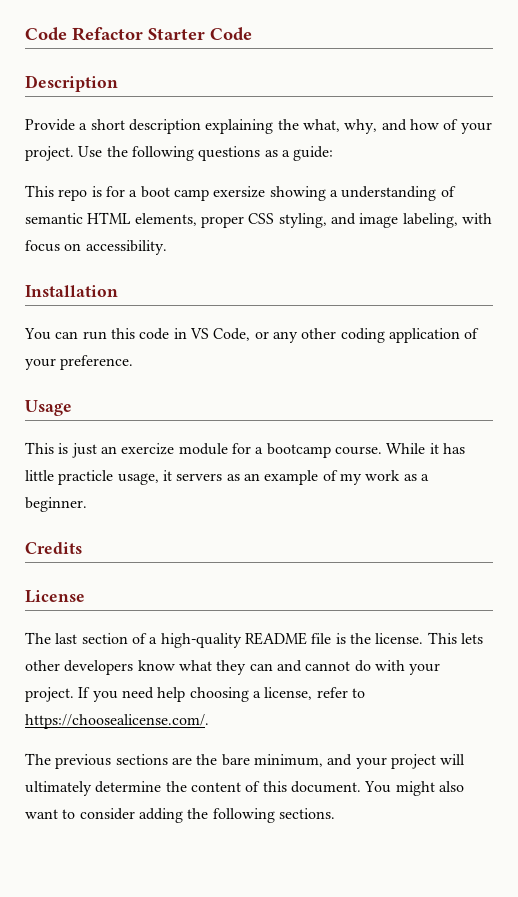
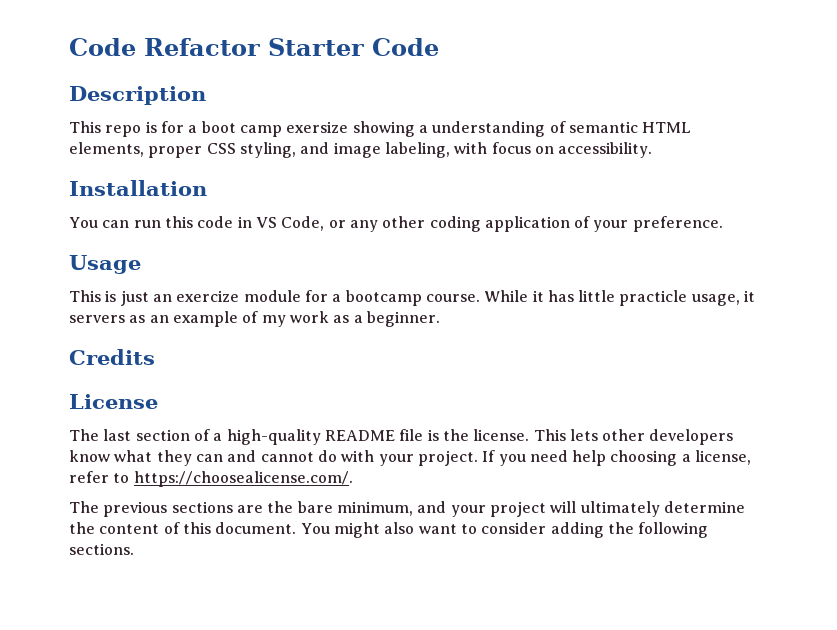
- Provide a short description explaining the what, why, and how of your project. Use the following questions as a guide:

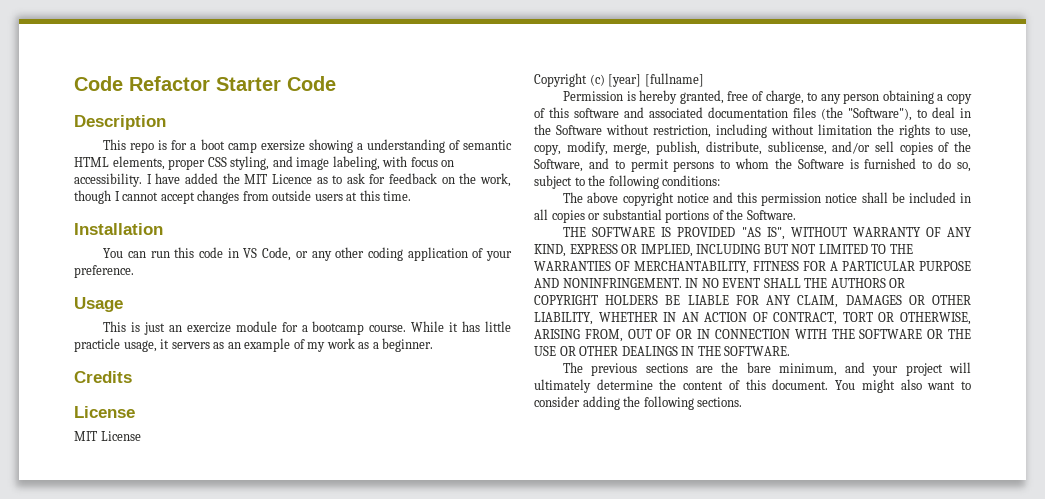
+ I have added the MIT Licence as to ask for feedback on the work, though I cannot accept changes from outside users at this time.
- The last section of a high-quality README file is the license. This lets other developers know what they can and cannot do with your project. If you need help choosing a license, refer to https://choosealicense.com/.
+ MIT License
+ Copyright (c) [year] [fullname]
+ Permission is hereby granted, free of charge, to any person obtaining a copy of this software and associated documentation files (the "Software"), to deal in the Software without restriction, including without limitation the rights to use, copy, modify, merge, publish, distribute, sublicense, and/or sell copies of the Software, and to permit persons to whom the Software is furnished to do so, subject to the following conditions:
+ The above copyright notice and this permission notice shall be included in all copies or substantial portions of the Software.
+ THE SOFTWARE IS PROVIDED "AS IS", WITHOUT WARRANTY OF ANY KIND, EXPRESS OR IMPLIED, INCLUDING BUT NOT LIMITED TO THE WARRANTIES OF MERCHANTABILITY, FITNESS FOR A PARTICULAR PURPOSE AND NONINFRINGEMENT. IN NO EVENT SHALL THE AUTHORS OR COPYRIGHT HOLDERS BE LIABLE FOR ANY CLAIM, DAMAGES OR OTHER LIABILITY, WHETHER IN AN ACTION OF CONTRACT, TORT OR OTHERWISE, ARISING FROM, OUT OF OR IN CONNECTION WITH THE SOFTWARE OR THE USE OR OTHER DEALINGS IN THE SOFTWARE.

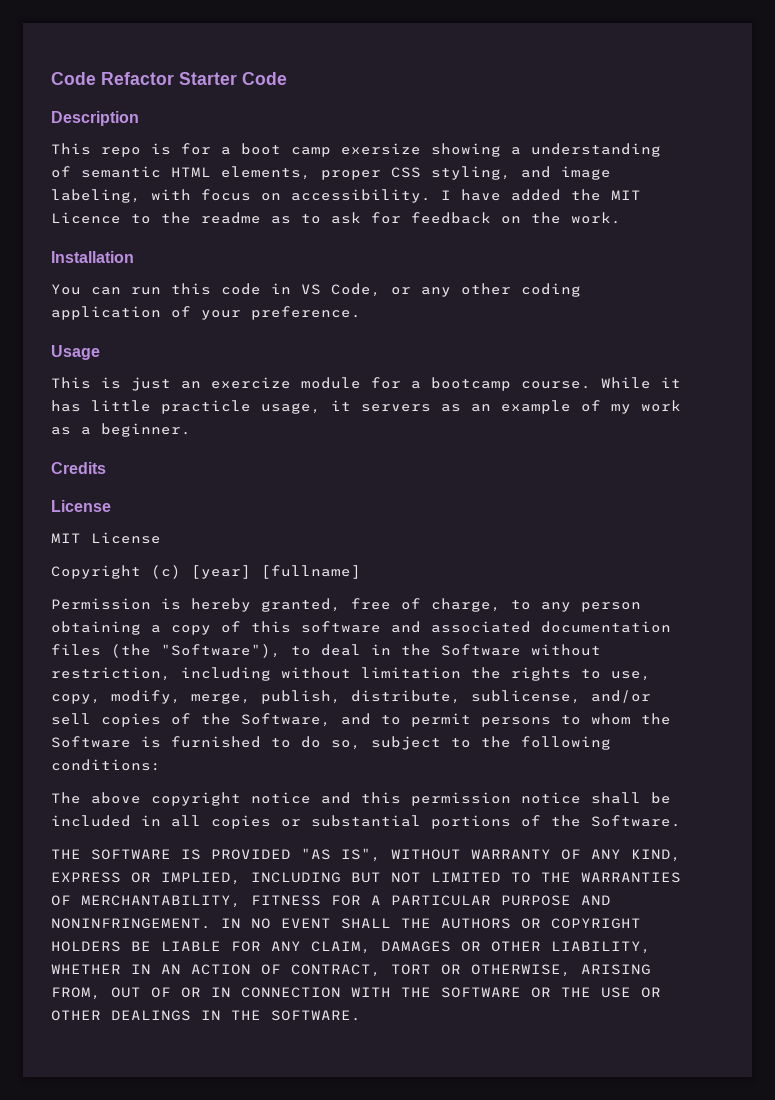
- I have added the MIT Licence as to ask for feedback on the work, though I cannot accept changes from outside users at this time.
+ I have added the MIT Licence to the readme as to ask for feedback on the work.
- The previous sections are the bare minimum, and your project will ultimately determine the content of this document. You might also want to consider adding the following sections.

